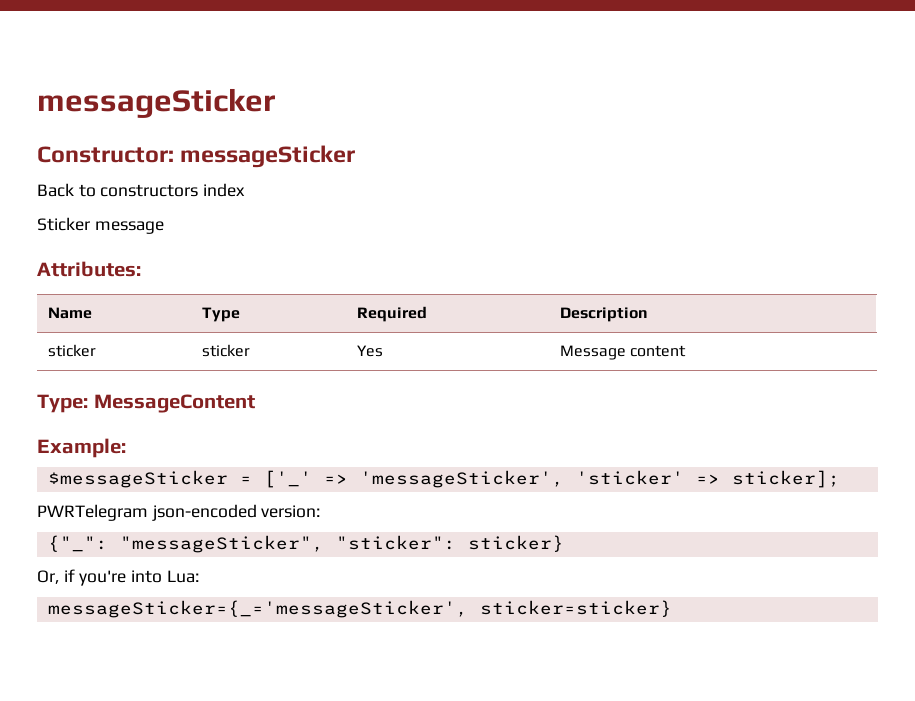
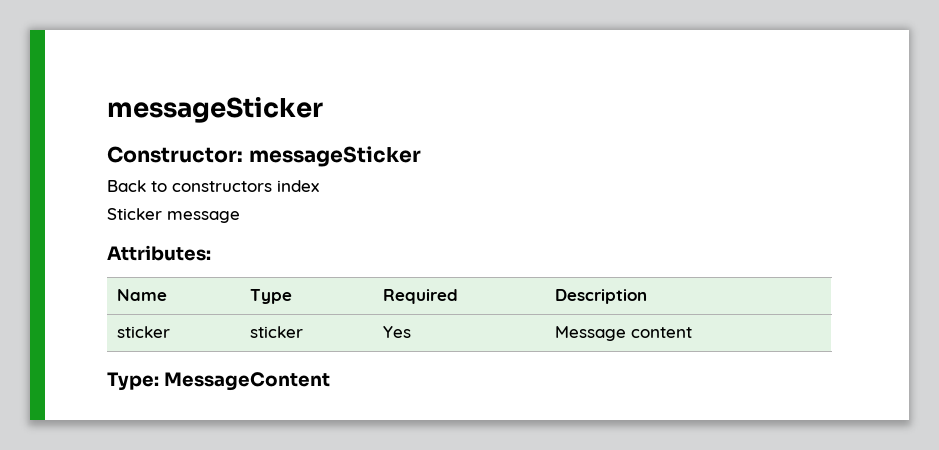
- Example:
- $messageSticker = ['_' => 'messageSticker', 'sticker' => sticker];
- PWRTelegram json-encoded version:
- {"_": "messageSticker", "sticker": sticker}
- Or, if you're into Lua:
- messageSticker={_='messageSticker', sticker=sticker}

